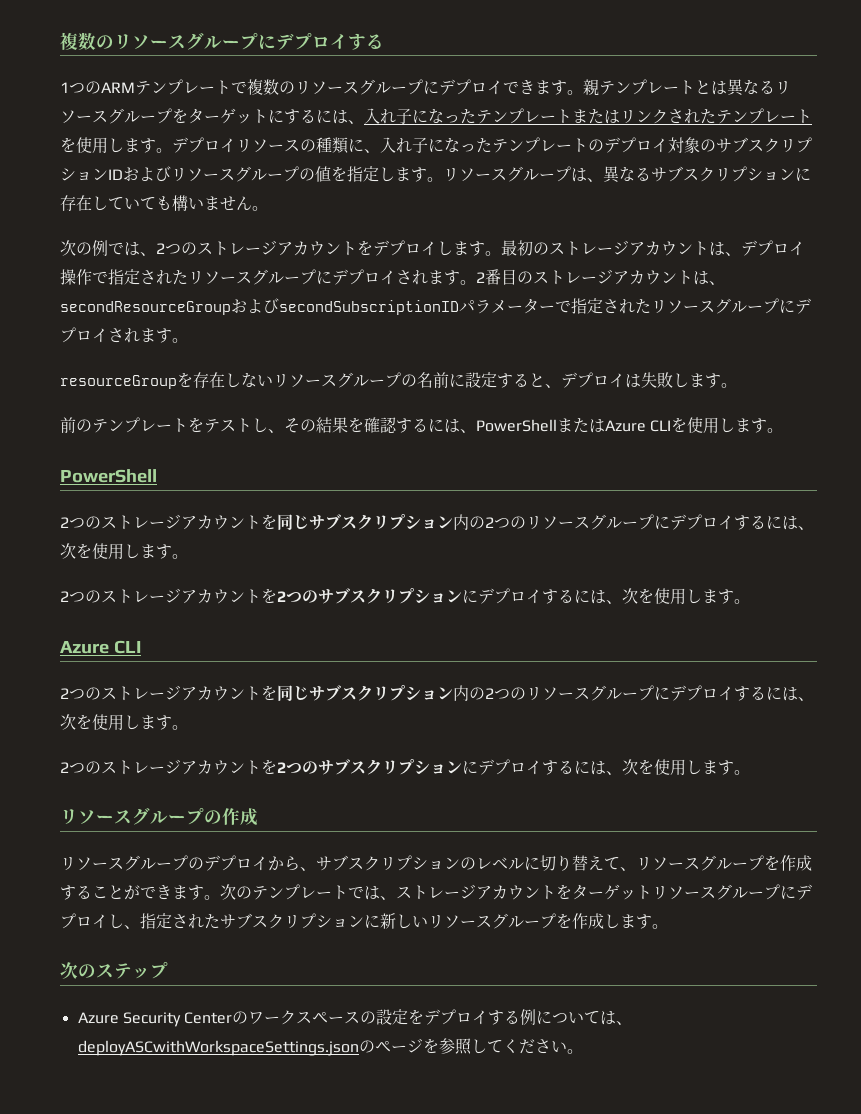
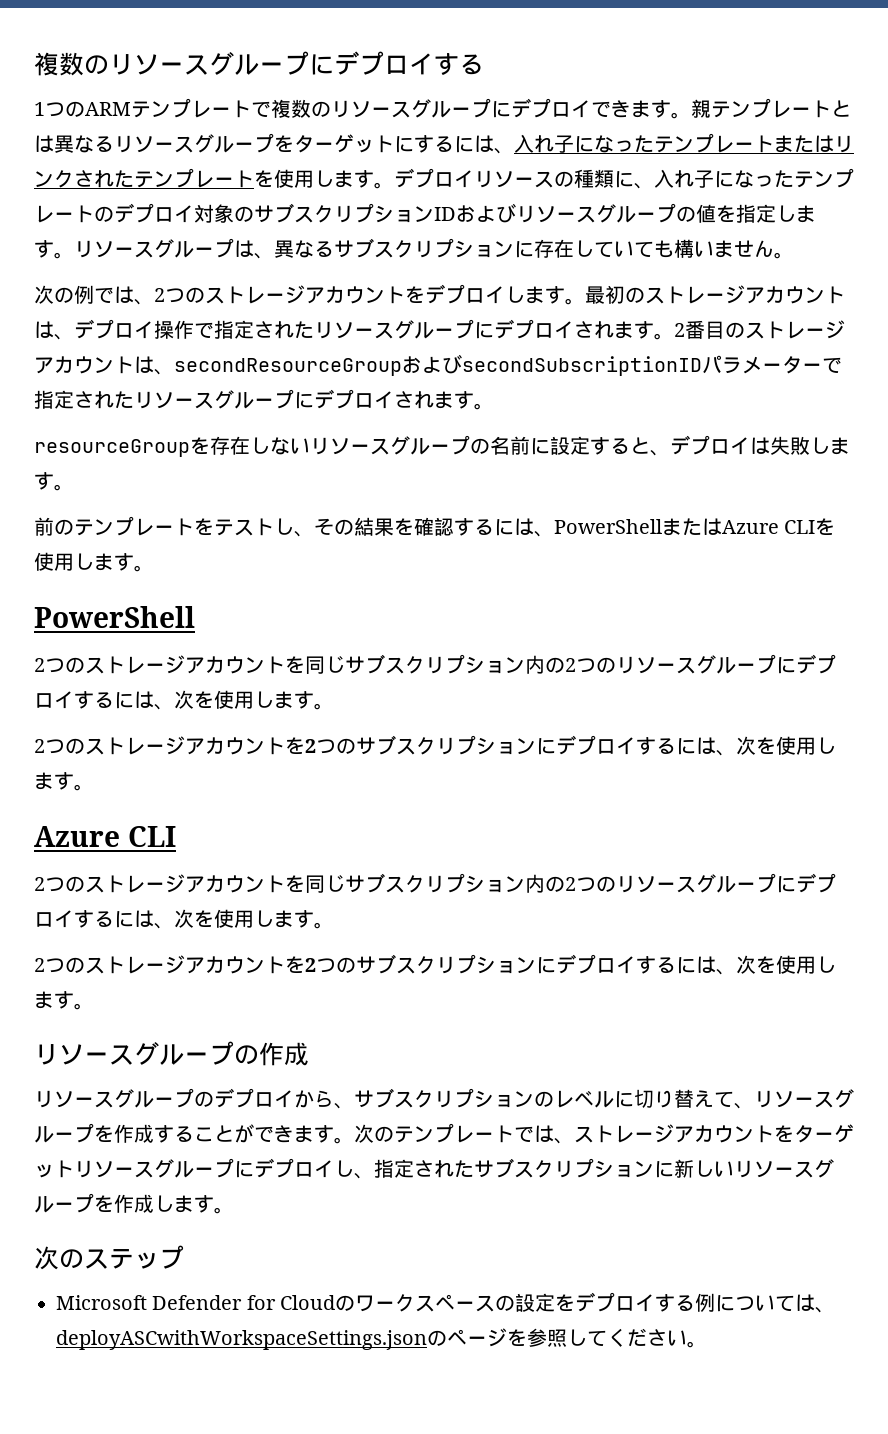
- Azure Security Centerのワークスペースの設定をデプロイする例については、deployASCwithWorkspaceSettings.jsonのページを参照してください。
+ Microsoft Defender for Cloudのワークスペースの設定をデプロイする例については、deployASCwithWorkspaceSettings.jsonのページを参照してください。

